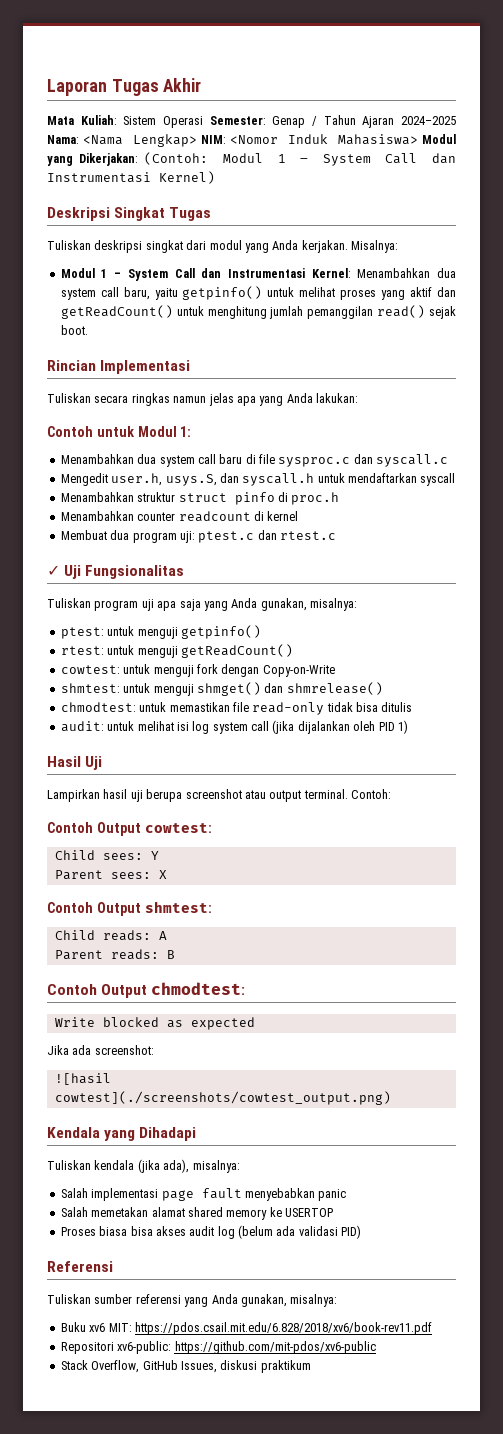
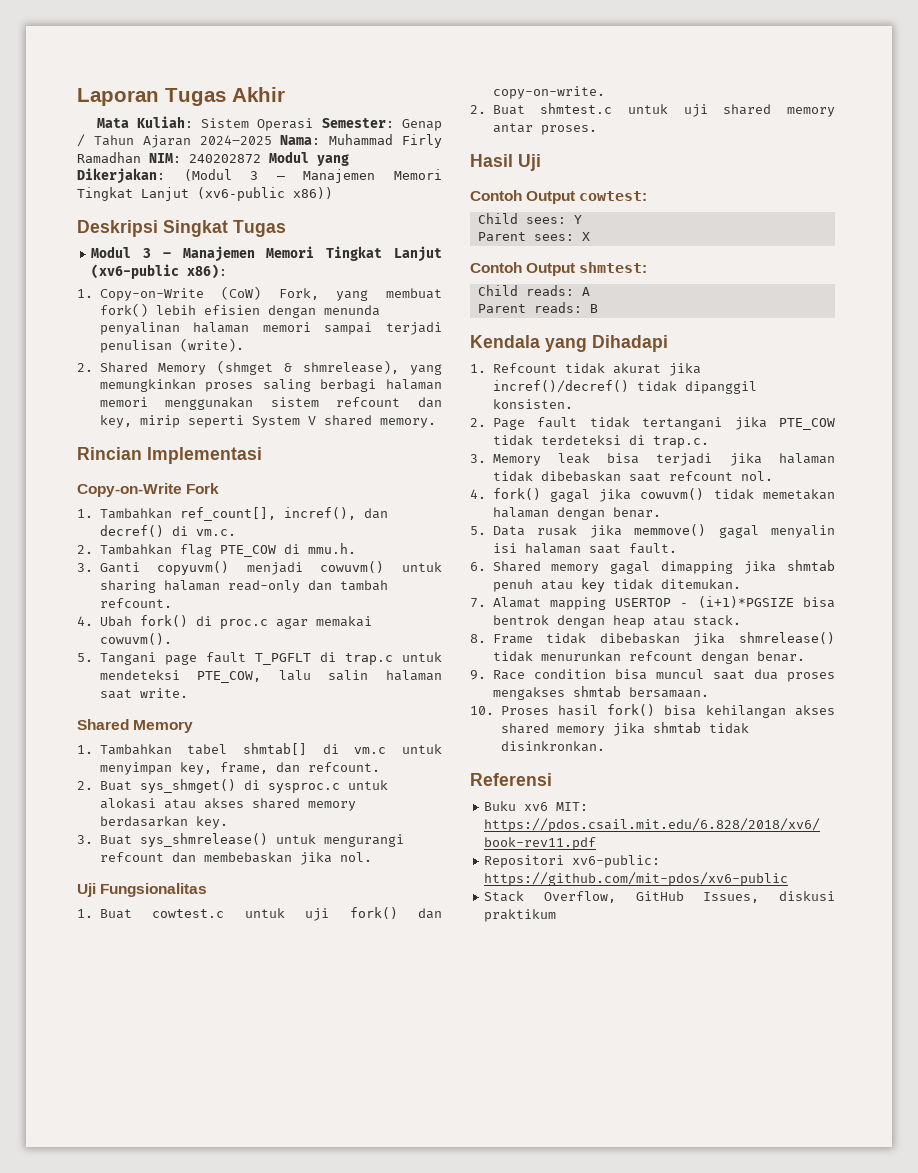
- Mata Kuliah: Sistem Operasi Semester: Genap / Tahun Ajaran 2024–2025 Nama: <Nama Lengkap> NIM: <Nomor Induk Mahasiswa> Modul yang Dikerjakan: (Contoh: Modul 1 – System Call dan Instrumentasi Kernel)
+ Mata Kuliah: Sistem Operasi Semester: Genap / Tahun Ajaran 2024–2025 Nama: Muhammad Firly Ramadhan NIM: 240202872 Modul yang Dikerjakan: (Modul 3 – Manajemen Memori Tingkat Lanjut (xv6-public x86))
  Deskripsi Singkat Tugas
- Tuliskan deskripsi singkat dari modul yang Anda kerjakan. Misalnya:
- Modul 1 – System Call dan Instrumentasi Kernel: Menambahkan dua system call baru, yaitu getpinfo() untuk melihat proses yang aktif dan getReadCount() untuk menghitung jumlah pemanggilan read() sejak boot.
+ Modul 3 – Manajemen Memori Tingkat Lanjut (xv6-public x86):
+ 1. Copy-on-Write (CoW) Fork, yang membuat fork() lebih efisien dengan menunda penyalinan halaman memori sampai terjadi penulisan (write).
+ 2. Shared Memory (shmget & shmrelease), yang memungkinkan proses saling berbagi halaman memori menggunakan sistem refcount dan key, mirip seperti System V shared memory.
  Rincian Implementasi
- Tuliskan secara ringkas namun jelas apa yang Anda lakukan:
- Contoh untuk Modul 1:
- Menambahkan dua system call baru di file sysproc.c dan syscall.c
- Mengedit user.h, usys.S, dan syscall.h untuk mendaftarkan syscall
- Menambahkan struktur struct pinfo di proc.h
- Menambahkan counter readcount di kernel
- Membuat dua program uji: ptest.c dan rtest.c
- ✓ Uji Fungsionalitas
- Tuliskan program uji apa saja yang Anda gunakan, misalnya:
- ptest: untuk menguji getpinfo()
- rtest: untuk menguji getReadCount()
- cowtest: untuk menguji fork dengan Copy-on-Write
- shmtest: untuk menguji shmget() dan shmrelease()
- chmodtest: untuk memastikan file read-only tidak bisa ditulis
- audit: untuk melihat isi log system call (jika dijalankan oleh PID 1)
+ Copy-on-Write Fork
+ 1. Tambahkan ref_count[], incref(), dan decref() di vm.c.
+ 2. Tambahkan flag PTE_COW di mmu.h.
+ 3. Ganti copyuvm() menjadi cowuvm() untuk sharing halaman read-only dan tambah refcount.
+ 4. Ubah fork() di proc.c agar memakai cowuvm().
+ 5. Tangani page fault T_PGFLT di trap.c untuk mendeteksi PTE_COW, lalu salin halaman saat write.
+ Shared Memory
+ 1. Tambahkan tabel shmtab[] di vm.c untuk menyimpan key, frame, dan refcount.
+ 2. Buat sys_shmget() di sysproc.c untuk alokasi atau akses shared memory berdasarkan key.
+ 3. Buat sys_shmrelease() untuk mengurangi refcount dan membebaskan jika nol.
+ Uji Fungsionalitas
+ 1. Buat cowtest.c untuk uji fork() dan copy-on-write.
+ 2. Buat shmtest.c untuk uji shared memory antar proses.
  Hasil Uji
- Lampirkan hasil uji berupa screenshot atau output terminal. Contoh:
- Contoh Output chmodtest:
- Write blocked as expected
- Jika ada screenshot:
- ![hasil cowtest](./screenshots/cowtest_output.png)
  Kendala yang Dihadapi
- Tuliskan kendala (jika ada), misalnya:
- Salah implementasi page fault menyebabkan panic
- Salah memetakan alamat shared memory ke USERTOP
- Proses biasa bisa akses audit log (belum ada validasi PID)
+ 1. Refcount tidak akurat jika incref()/decref() tidak dipanggil konsisten.
+ 2. Page fault tidak tertangani jika PTE_COW tidak terdeteksi di trap.c.
+ 3. Memory leak bisa terjadi jika halaman tidak dibebaskan saat refcount nol.
+ 4. fork() gagal jika cowuvm() tidak memetakan halaman dengan benar.
+ 5. Data rusak jika memmove() gagal menyalin isi halaman saat fault.
+ 6. Shared memory gagal dimapping jika shmtab penuh atau key tidak ditemukan.
+ 7. Alamat mapping USERTOP - (i+1)*PGSIZE bisa bentrok dengan heap atau stack.
+ 8. Frame tidak dibebaskan jika shmrelease() tidak menurunkan refcount dengan benar.
+ 9. Race condition bisa muncul saat dua proses mengakses shmtab bersamaan.
+ 10. Proses hasil fork() bisa kehilangan akses shared memory jika shmtab tidak disinkronkan.
  Referensi
- Tuliskan sumber referensi yang Anda gunakan, misalnya:

